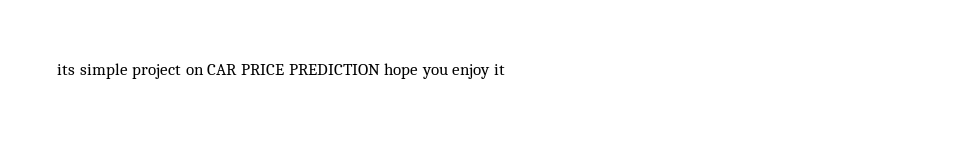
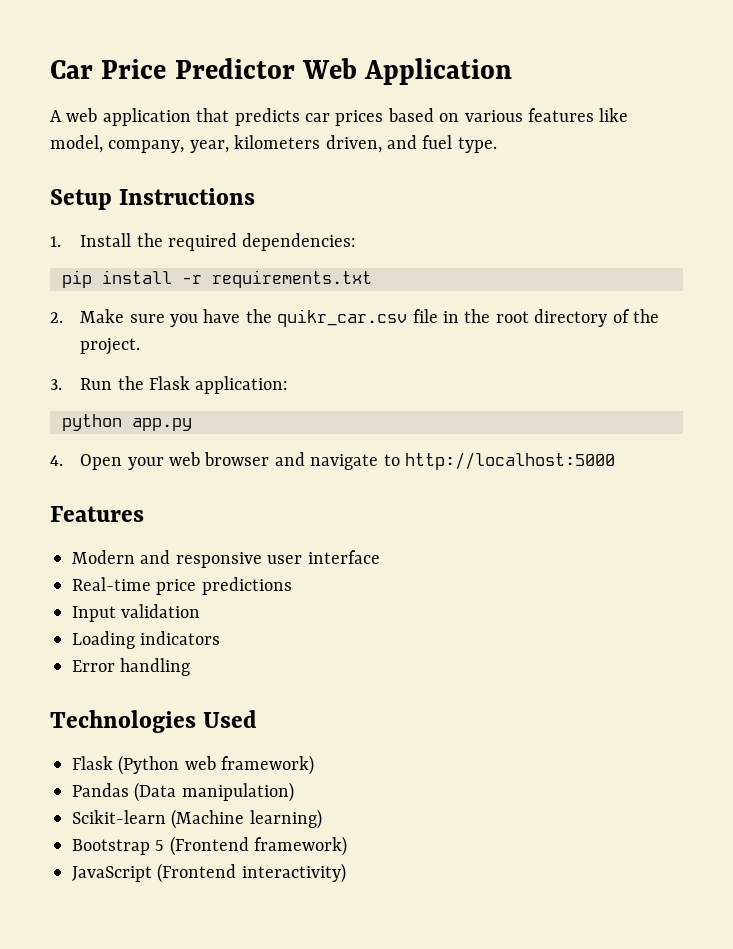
- its simple project on CAR PRICE PREDICTION hope you enjoy it
+ Car Price Predictor Web Application
+ A web application that predicts car prices based on various features like model, company, year, kilometers driven, and fuel type.
+ Setup Instructions
+ 1. Install the required dependencies:
+ pip install -r requirements.txt
+ 2. Make sure you have the quikr_car.csv file in the root directory of the project.
+ 3. Run the Flask application:
+ python app.py
+ 4. Open your web browser and navigate to http://localhost:5000
+ Features
+ Modern and responsive user interface
+ Real-time price predictions
+ Input validation
+ Loading indicators
+ Error handling
+ Technologies Used
+ Flask (Python web framework)
+ Pandas (Data manipulation)
+ Scikit-learn (Machine learning)
+ Bootstrap 5 (Frontend framework)
+ JavaScript (Frontend interactivity)

